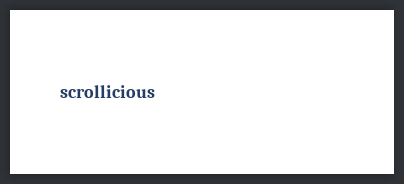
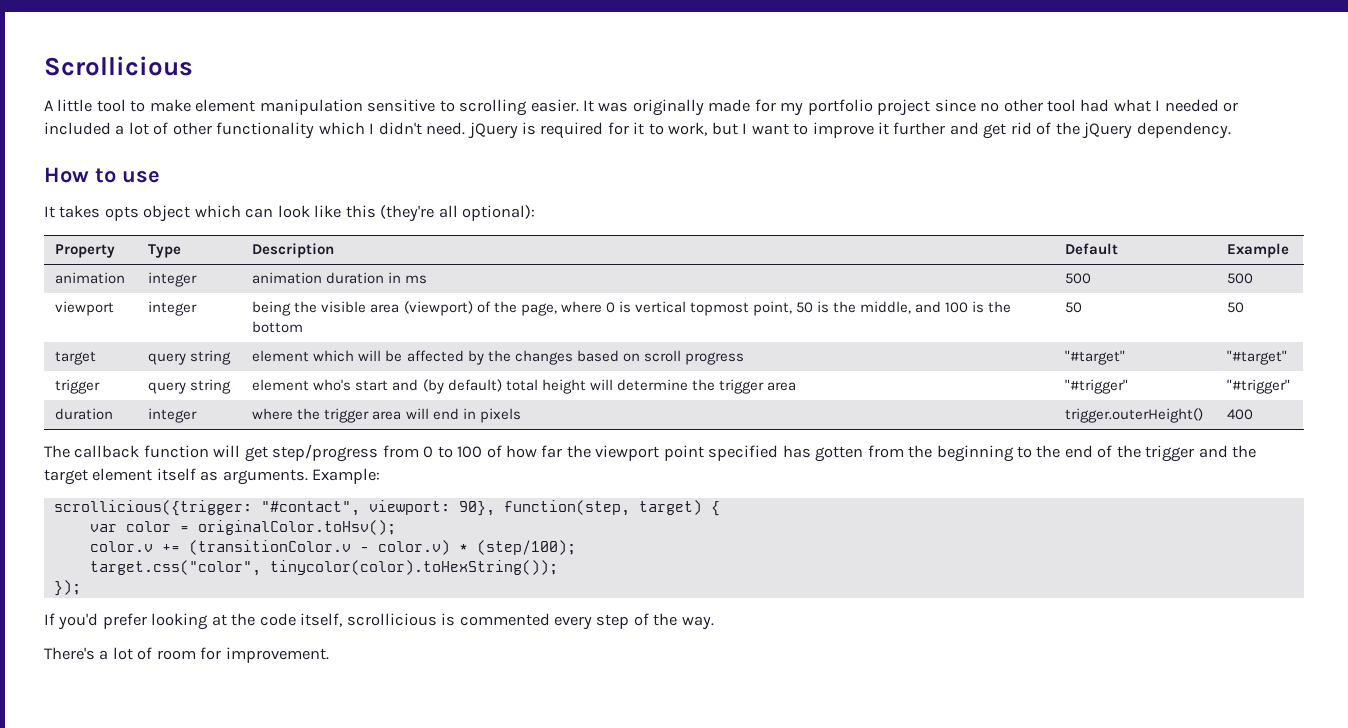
- scrollicious
+ Scrollicious
+ A little tool to make element manipulation sensitive to scrolling easier. It was originally made for my portfolio project since no other tool had what I needed or included a lot of other functionality which I didn't need. jQuery is required for it to work, but I want to improve it further and get rid of the jQuery dependency.
+ How to use
+ It takes opts object which can look like this (they're all optional):
+ Property | Type | Description | Default | Example
+ animation | integer | animation duration in ms | 500 | 500
+ viewport | integer | being the visible area (viewport) of the page, where 0 is vertical topmost point, 50 is the middle, and 100 is the bottom | 50 | 50
+ target | query string | element which will be affected by the changes based on scroll progress | "#target" | "#target"
+ trigger | query string | element who's start and (by default) total height will determine the trigger area | "#trigger" | "#trigger"
+ duration | integer | where the trigger area will end in pixels | trigger.outerHeight() | 400
+ The callback function will get step/progress from 0 to 100 of how far the viewport point specified has gotten from the beginning to the end of the trigger and the target element itself as arguments. Example:
+ scrollicious({trigger: "#contact", viewport: 90}, function(step, target) {
+ var color = originalColor.toHsv();
+ color.v += (transitionColor.v - color.v) * (step/100);
+ target.css("color", tinycolor(color).toHexString());
+ });
+ If you'd prefer looking at the code itself, scrollicious is commented every step of the way.
+ There's a lot of room for improvement.

